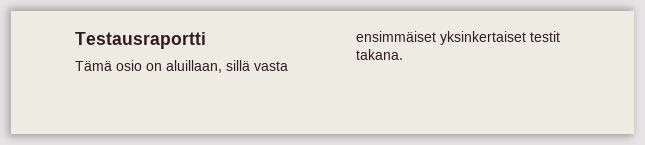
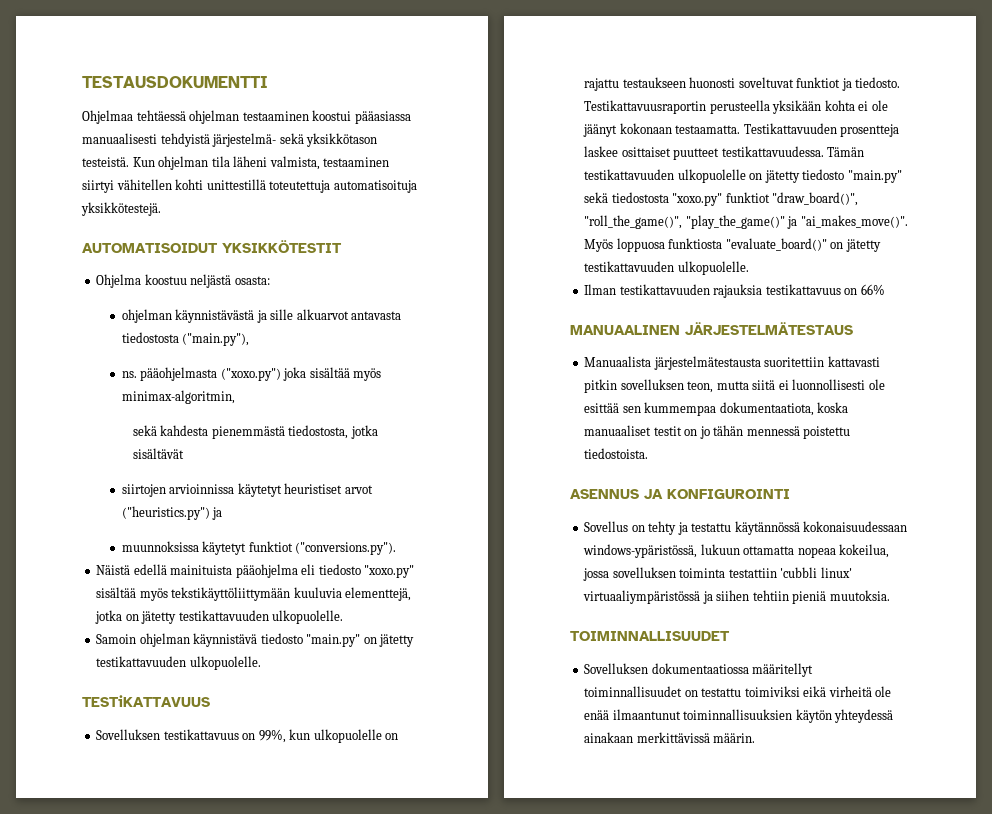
- Testausraportti
- Tämä osio on aluillaan, sillä vasta ensimmäiset yksinkertaiset testit takana.
+ TESTAUSDOKUMENTTI
+ Ohjelmaa tehtäessä ohjelman testaaminen koostui pääasiassa manuaalisesti tehdyistä järjestelmä- sekä yksikkötason testeistä. Kun ohjelman tila läheni valmista, testaaminen siirtyi vähitellen kohti unittestillä toteutettuja automatisoituja yksikkötestejä.
+ AUTOMATISOIDUT YKSIKKÖTESTIT
+ Ohjelma koostuu neljästä osasta:
+ ohjelman käynnistävästä ja sille alkuarvot antavasta tiedostosta ("main.py"),
+ ns. pääohjelmasta ("xoxo.py") joka sisältää myös minimax-algoritmin,
+ sekä kahdesta pienemmästä tiedostosta, jotka sisältävät
+ siirtojen arvioinnissa käytetyt heuristiset arvot ("heuristics.py") ja
+ muunnoksissa käytetyt funktiot ("conversions.py").
+ Näistä edellä mainituista pääohjelma eli tiedosto "xoxo.py" sisältää myös tekstikäyttöliittymään kuuluvia elementtejä, jotka on jätetty testikattavuuden ulkopuolelle.
+ Samoin ohjelman käynnistävä tiedosto "main.py" on jätetty testikattavuuden ulkopuolelle.
+ TESTiKATTAVUUS
+ Sovelluksen testikattavuus on 99%, kun ulkopuolelle on rajattu testaukseen huonosti soveltuvat funktiot ja tiedosto. Testikattavuusraportin perusteella yksikään kohta ei ole jäänyt kokonaan testaamatta. Testikattavuuden prosentteja laskee osittaiset puutteet testikattavuudessa. Tämän testikattavuuden ulkopuolelle on jätetty tiedosto "main.py" sekä tiedostosta "xoxo.py" funktiot "draw_board()", "roll_the_game()", "play_the_game()" ja "ai_makes_move()". Myös loppuosa funktiosta "evaluate_board()" on jätetty testikattavuuden ulkopuolelle.
+ Ilman testikattavuuden rajauksia testikattavuus on 66%
+ MANUAALINEN JÄRJESTELMÄTESTAUS
+ Manuaalista järjestelmätestausta suoritettiin kattavasti pitkin sovelluksen teon, mutta siitä ei luonnollisesti ole esittää sen kummempaa dokumentaatiota, koska manuaaliset testit on jo tähän mennessä poistettu tiedostoista.
+ ASENNUS JA KONFIGUROINTI
+ Sovellus on tehty ja testattu käytännössä kokonaisuudessaan windows-ypäristössä, lukuun ottamatta nopeaa kokeilua, jossa sovelluksen toiminta testattiin 'cubbli linux' virtuaaliympäristössä ja siihen tehtiin pieniä muutoksia.
+ TOIMINNALLISUUDET
+ Sovelluksen dokumentaatiossa määritellyt toiminnallisuudet on testattu toimiviksi eikä virheitä ole enää ilmaantunut toiminnallisuuksien käytön yhteydessä ainakaan merkittävissä määrin.

